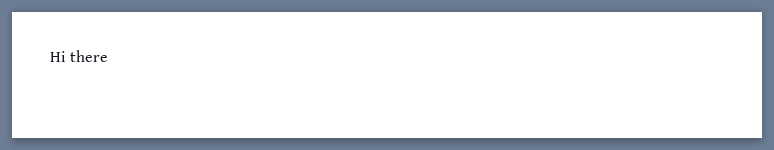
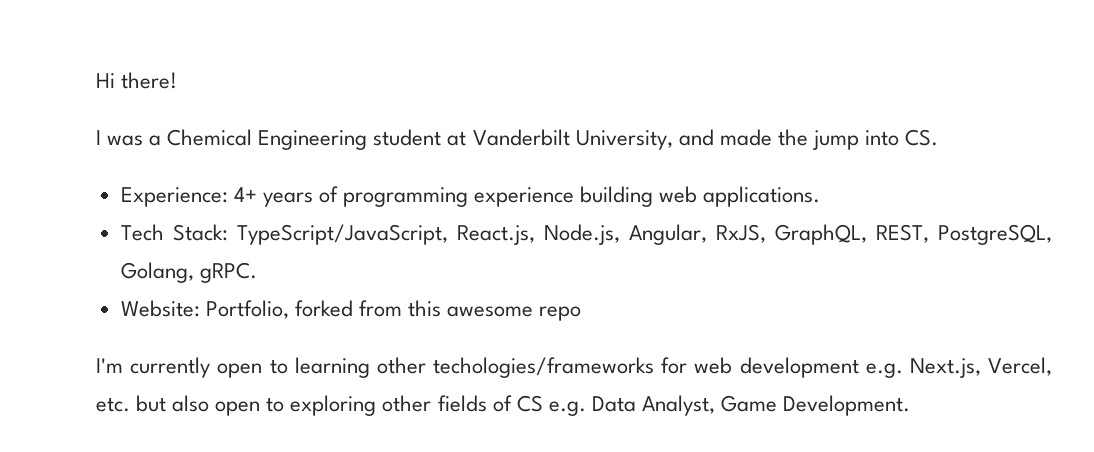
- Hi there
+ Hi there!
+ I was a Chemical Engineering student at Vanderbilt University, and made the jump into CS.
+ Experience: 4+ years of programming experience building web applications.
+ Tech Stack: TypeScript/JavaScript, React.js, Node.js, Angular, RxJS, GraphQL, REST, PostgreSQL, Golang, gRPC.
+ Website: Portfolio, forked from this awesome repo
+ I'm currently open to learning other techologies/frameworks for web development e.g. Next.js, Vercel, etc. but also open to exploring other fields of CS e.g. Data Analyst, Game Development.

